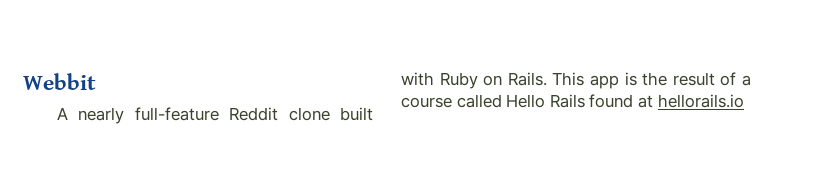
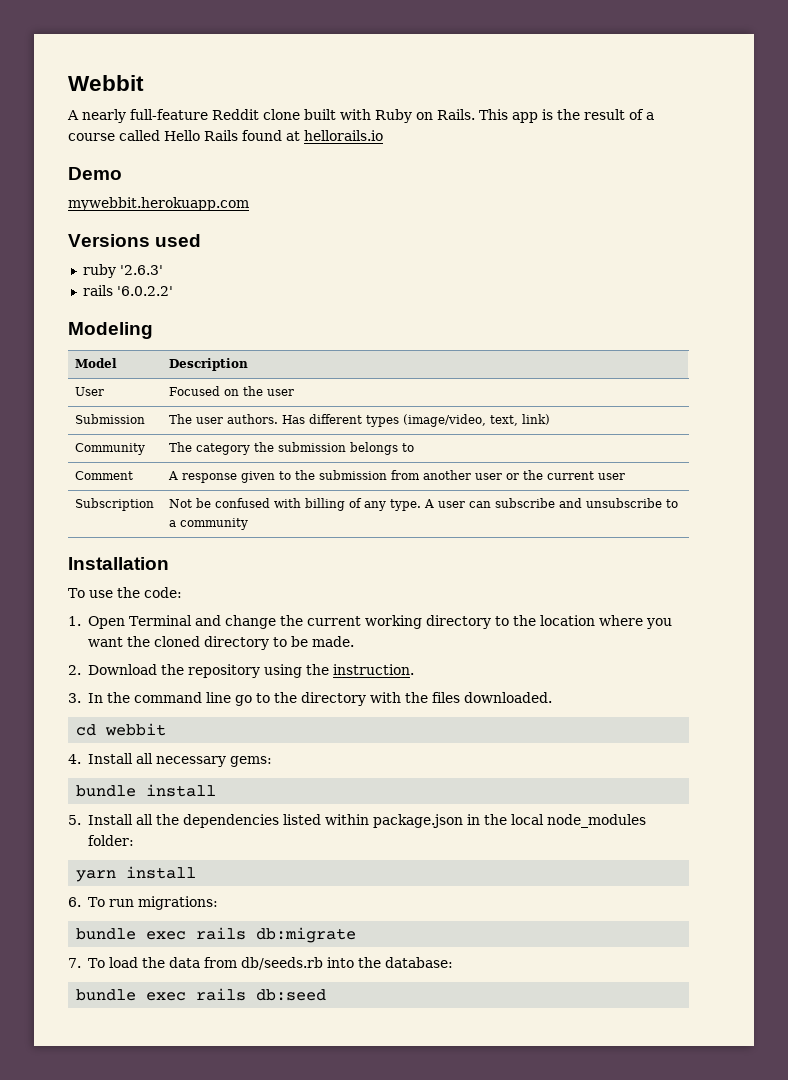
+ Demo
+ mywebbit.herokuapp.com
+ Versions used
+ ruby '2.6.3'
+ rails '6.0.2.2'
+ Modeling
+ Model | Description
+ User | Focused on the user
+ Submission | The user authors. Has different types (image/video, text, link)
+ Community | The category the submission belongs to
+ Comment | A response given to the submission from another user or the current user
+ Subscription | Not be confused with billing of any type. A user can subscribe and unsubscribe to a community
+ Installation
+ To use the code:
+ 1. Open Terminal and change the current working directory to the location where you want the cloned directory to be made.
+ 2. Download the repository using the instruction.
+ 3. In the command line go to the directory with the files downloaded.
+ cd webbit
+ 4. Install all necessary gems:
+ bundle install
+ 5. Install all the dependencies listed within package.json in the local node_modules folder:
+ yarn install
+ 6. To run migrations:
+ bundle exec rails db:migrate
+ 7. To load the data from db/seeds.rb into the database:
+ bundle exec rails db:seed

